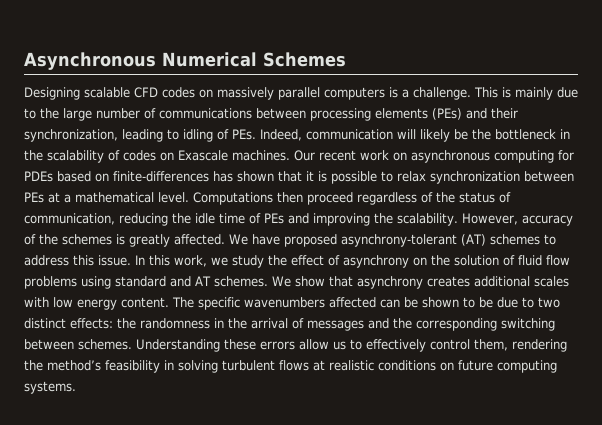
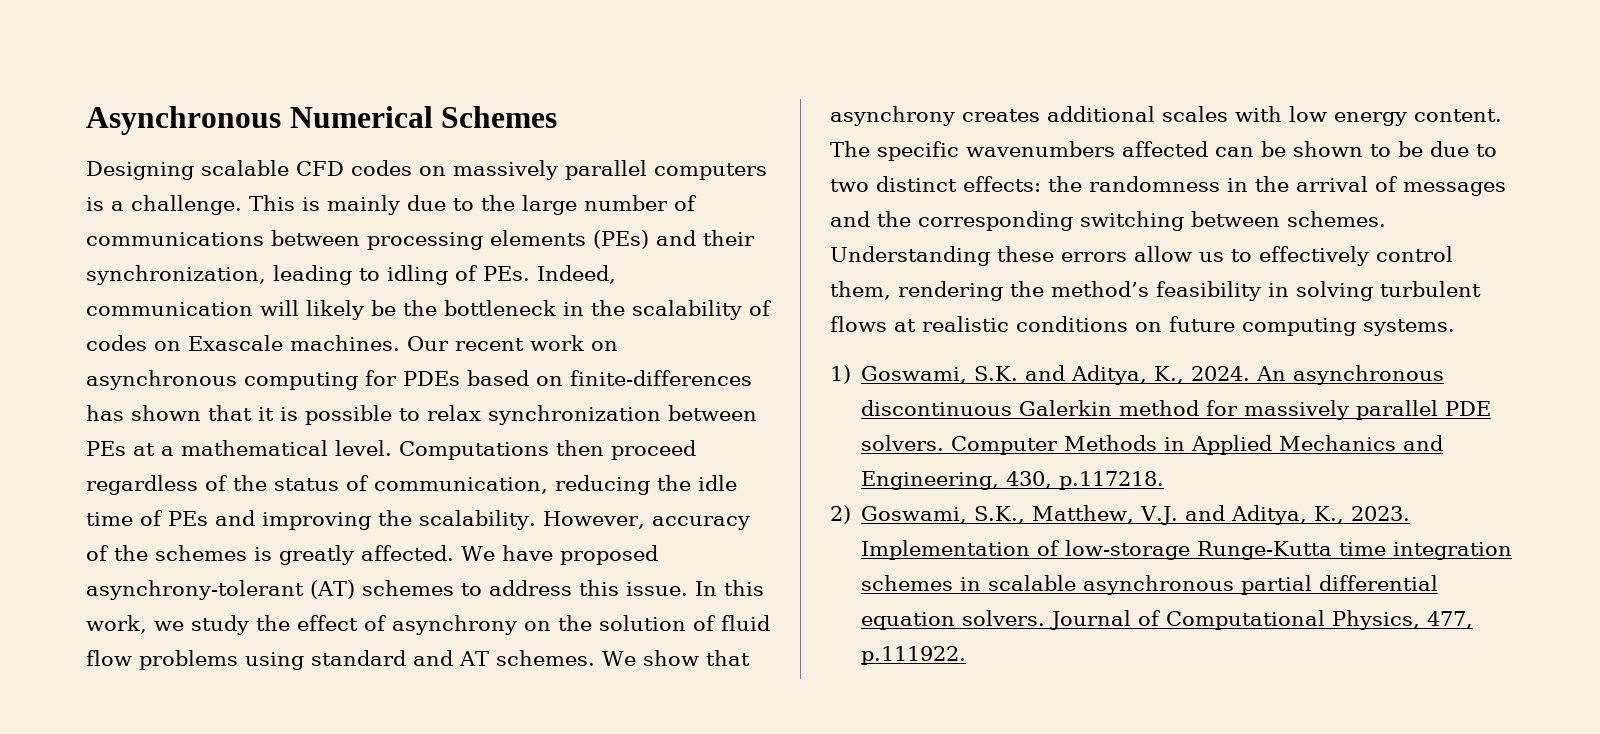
+ 1) Goswami, S.K. and Aditya, K., 2024. An asynchronous discontinuous Galerkin method for massively parallel PDE solvers. Computer Methods in Applied Mechanics and Engineering, 430, p.117218.
+ 2) Goswami, S.K., Matthew, V.J. and Aditya, K., 2023. Implementation of low-storage Runge-Kutta time integration schemes in scalable asynchronous partial differential equation solvers. Journal of Computational Physics, 477, p.111922.

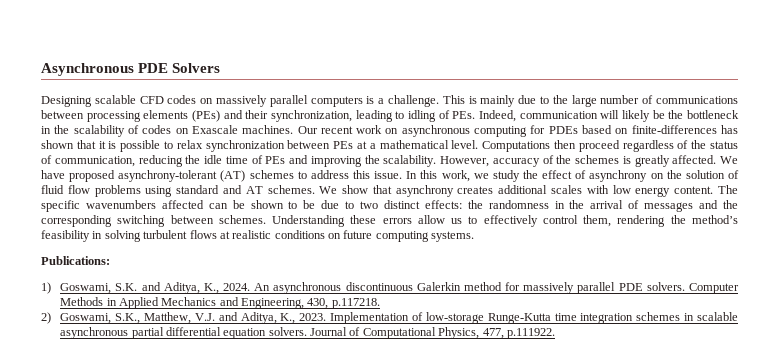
- Asynchronous Numerical Schemes
+ Asynchronous PDE Solvers
+ Publications:

